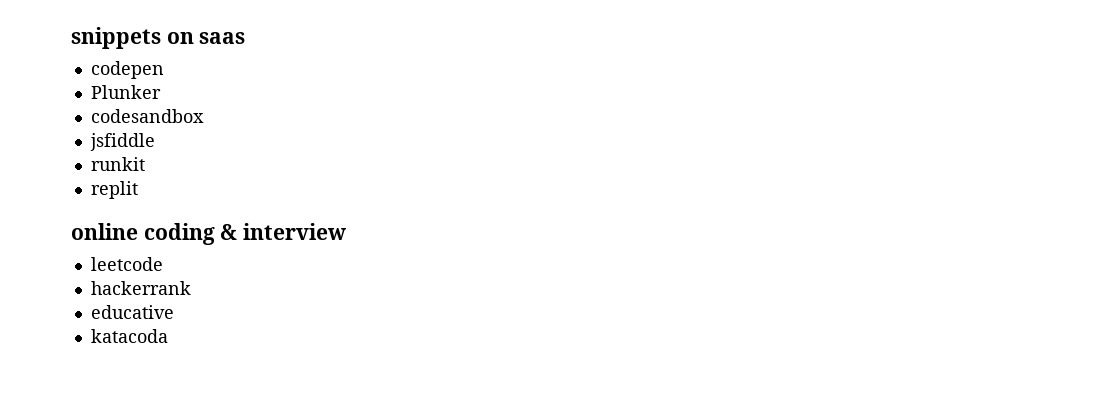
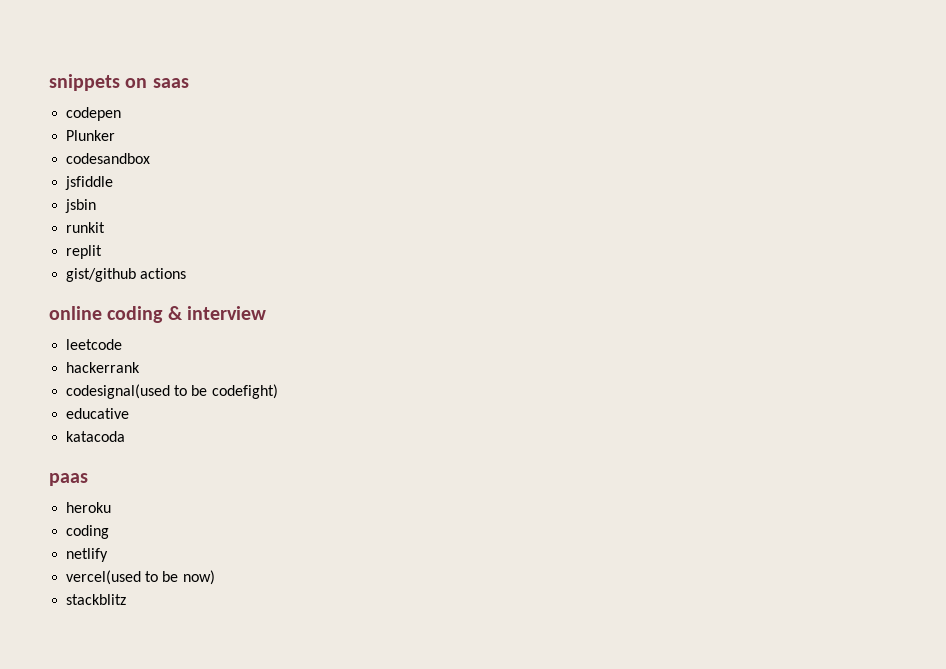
+ jsbin
+ gist/github actions
+ codesignal(used to be codefight)
  educative
  katacoda
+ paas
+ heroku
+ coding
+ netlify
+ vercel(used to be now)
+ stackblitz

